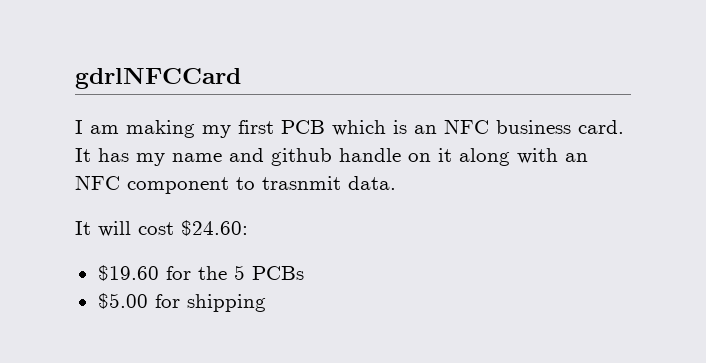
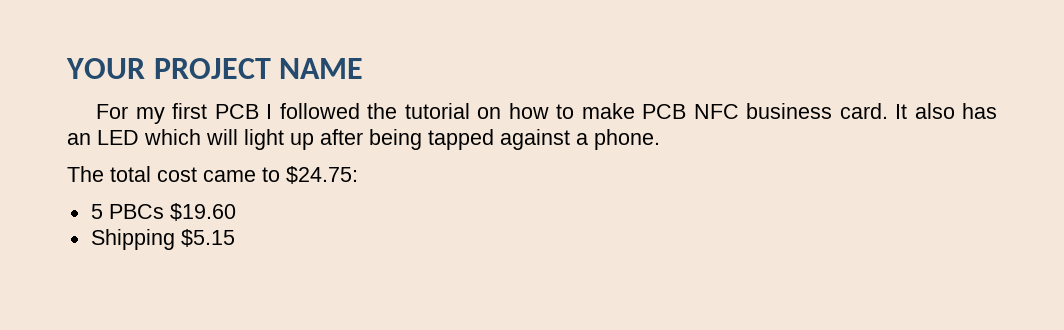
- gdrlNFCCard
- I am making my first PCB which is an NFC business card. It has my name and github handle on it along with an NFC component to trasnmit data.
- It will cost $24.60:
- $19.60 for the 5 PCBs
- $5.00 for shipping
+ YOUR PROJECT NAME
+ For my first PCB I followed the tutorial on how to make PCB NFC business card. It also has an LED which will light up after being tapped against a phone.
+ The total cost came to $24.75:
+ 5 PBCs $19.60
+ Shipping $5.15

